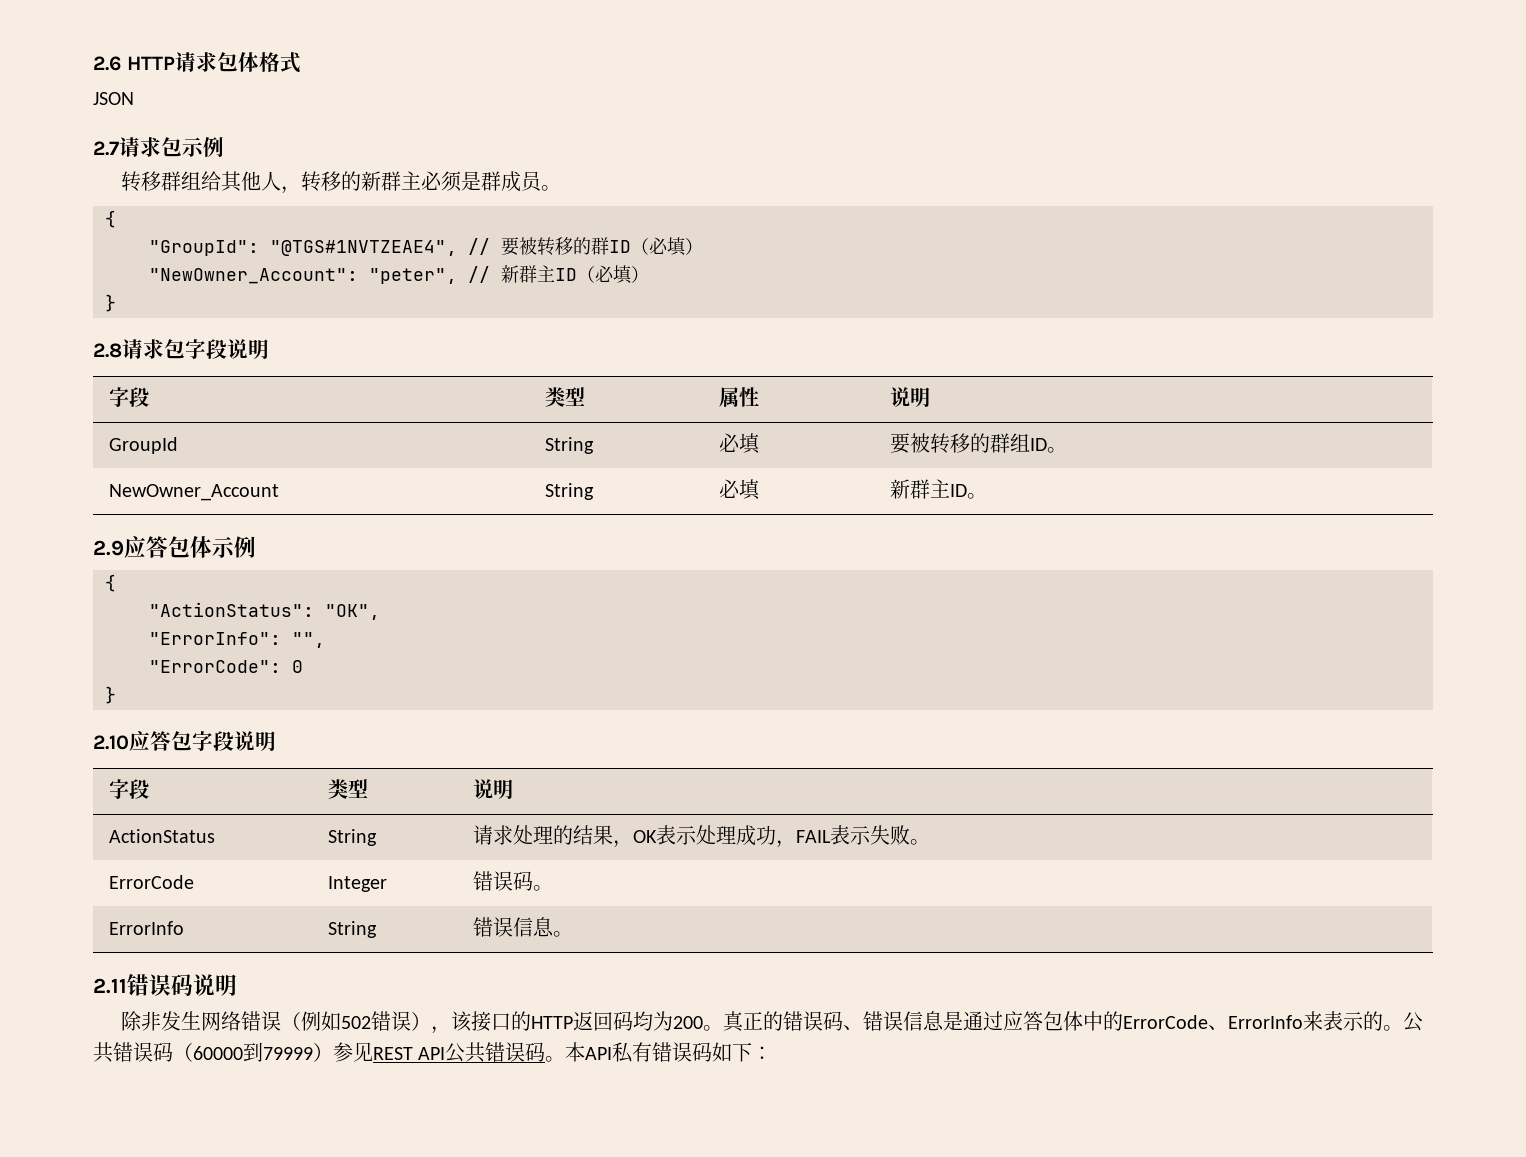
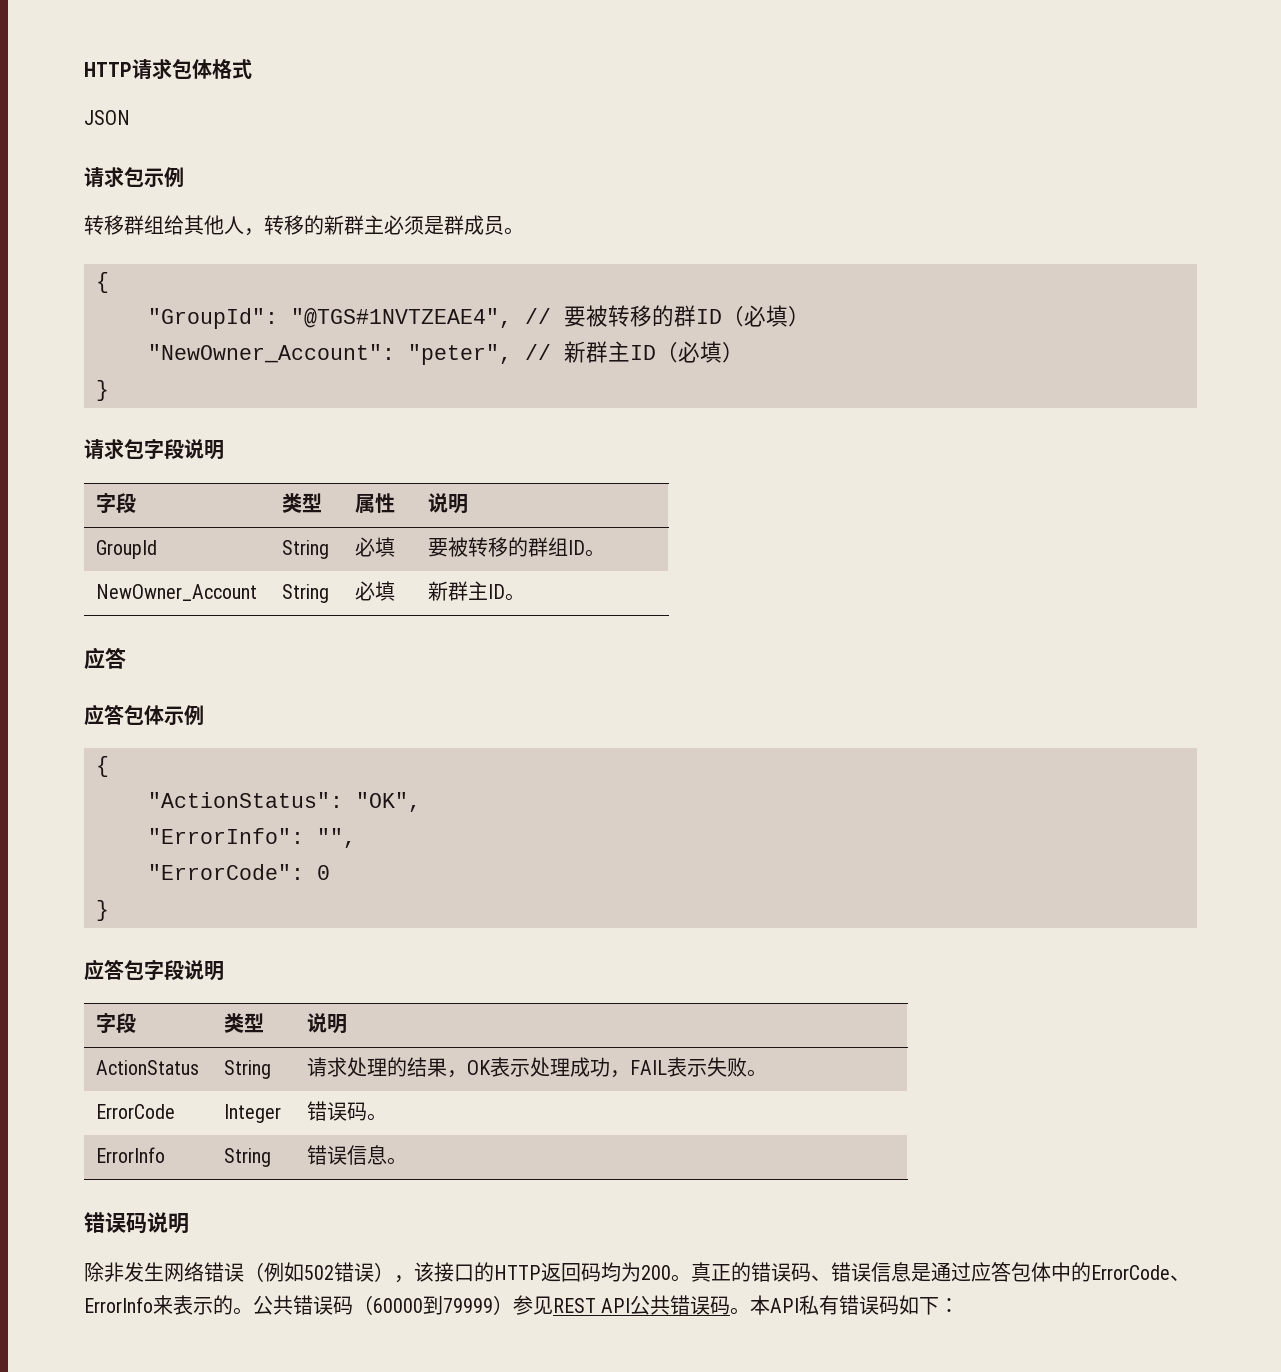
- 2.6 HTTP请求包体格式
+ HTTP请求包体格式
- 2.7请求包示例
+ 请求包示例
- 2.8请求包字段说明
+ 请求包字段说明
  NewOwner_Account | String | 必填 | 新群主ID。
- 2.9应答包体示例
+ 应答
+ 应答包体示例
- 2.10应答包字段说明
+ 应答包字段说明
- 2.11错误码说明
+ 错误码说明

